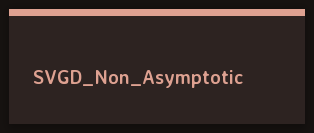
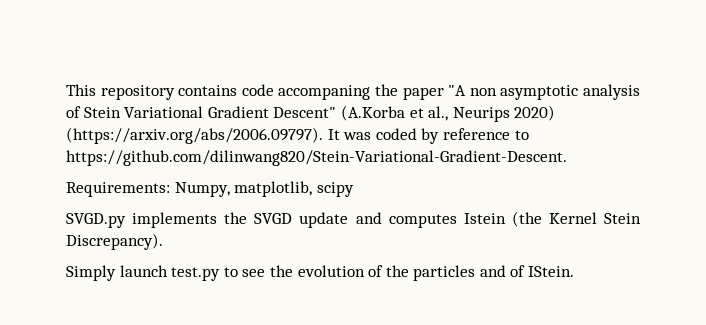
- SVGD_Non_Asymptotic
+ This repository contains code accompaning the paper "A non asymptotic analysis of Stein Variational Gradient Descent" (A.Korba et al., Neurips 2020) (https://arxiv.org/abs/2006.09797). It was coded by reference to https://github.com/dilinwang820/Stein-Variational-Gradient-Descent.
+ Requirements: Numpy, matplotlib, scipy
+ SVGD.py implements the SVGD update and computes Istein (the Kernel Stein Discrepancy).
+ Simply launch test.py to see the evolution of the particles and of IStein.

